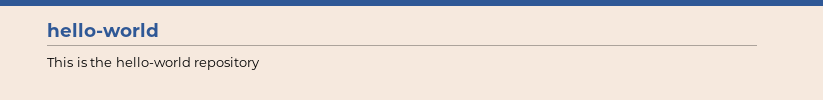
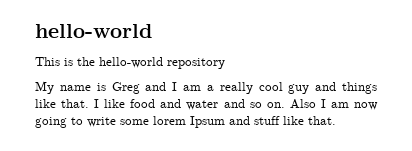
+ My name is Greg and I am a really cool guy and things like that. I like food and water and so on. Also I am now going to write some lorem Ipsum and stuff like that.

